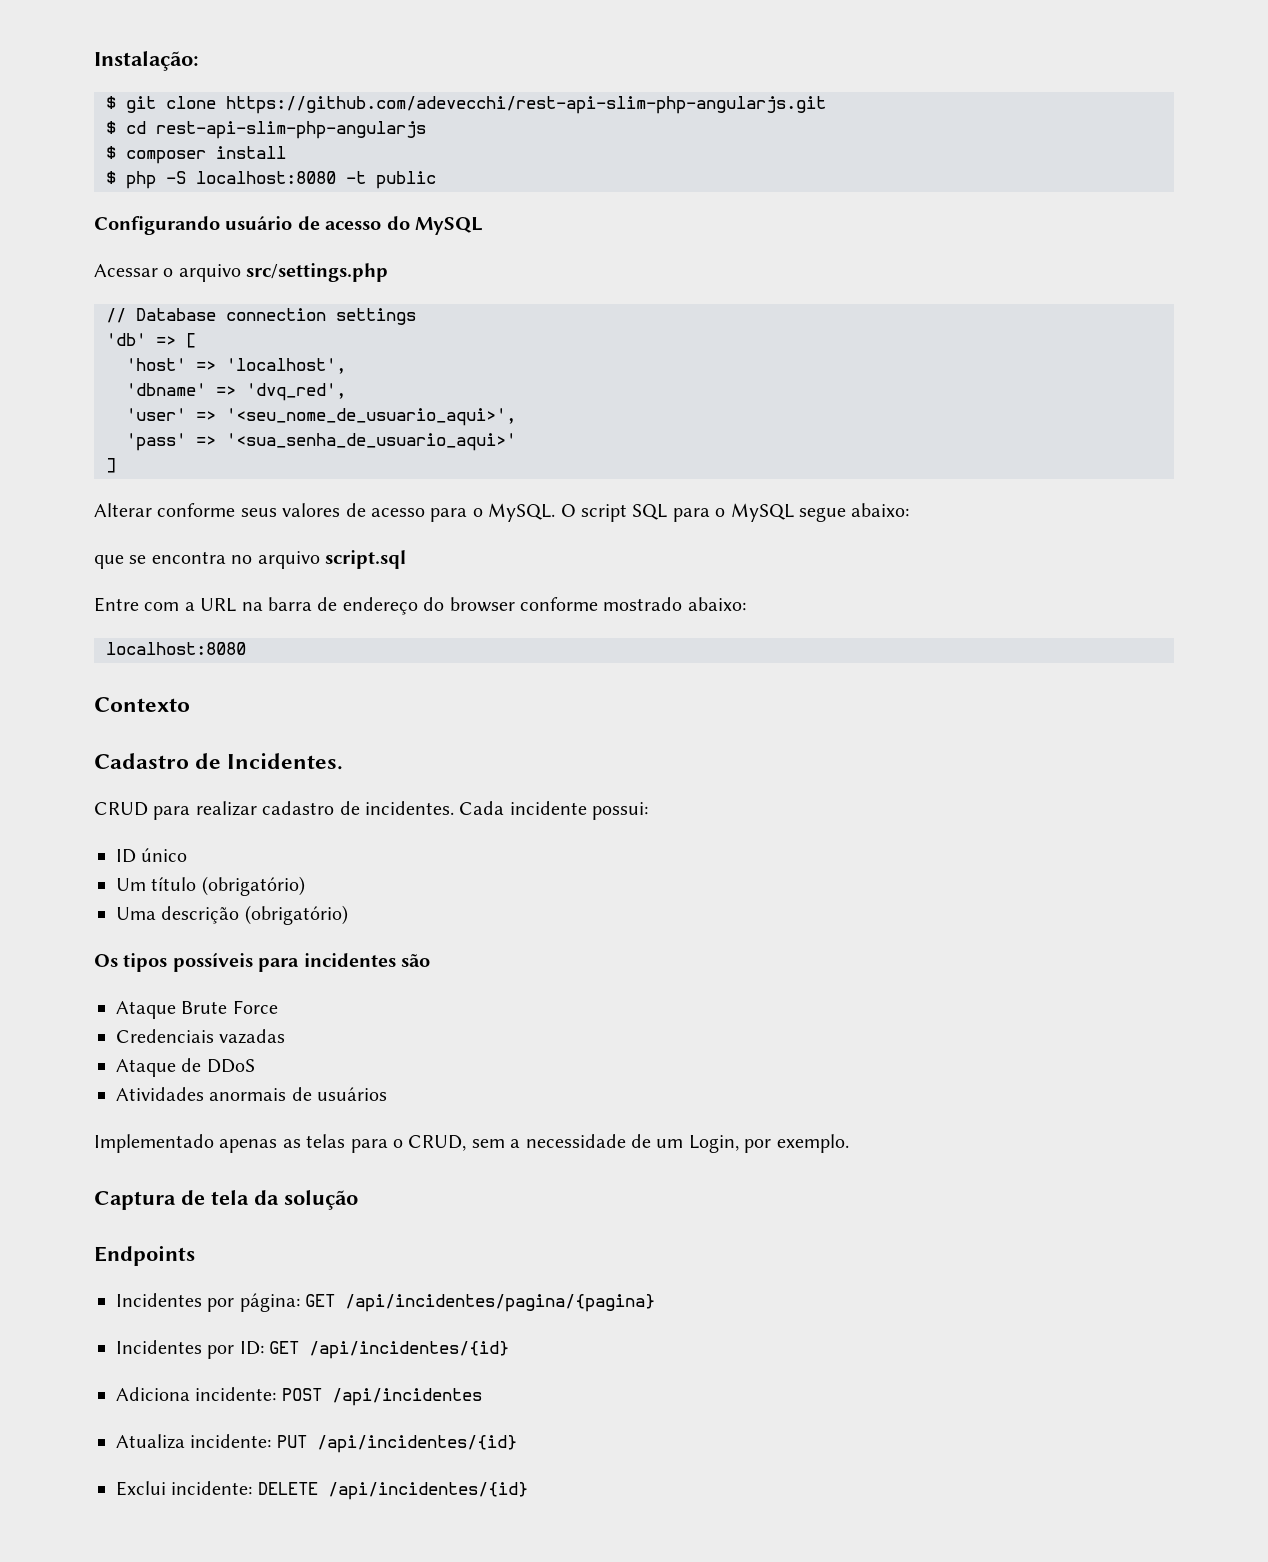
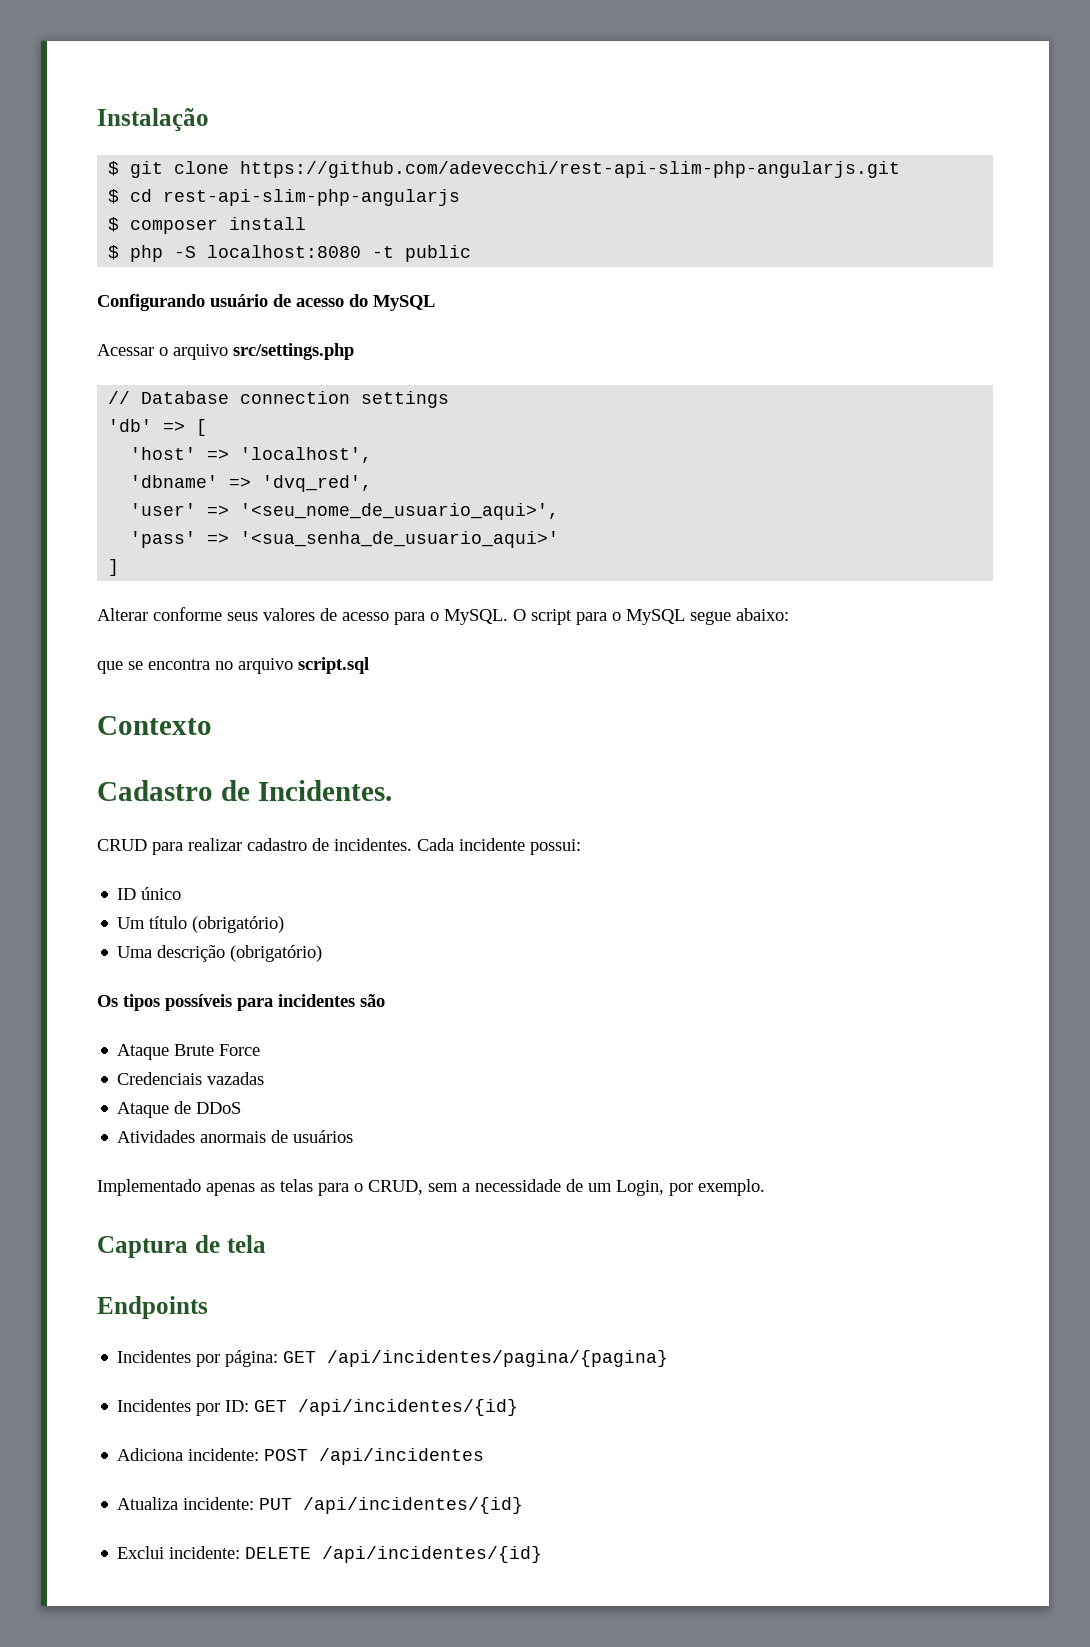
- Instalação:
+ Instalação
- O script SQL para o MySQL segue abaixo:
+ O script para o MySQL segue abaixo:
- Entre com a URL na barra de endereço do browser conforme mostrado abaixo:
- localhost:8080
- Captura de tela da solução
+ Captura de tela

